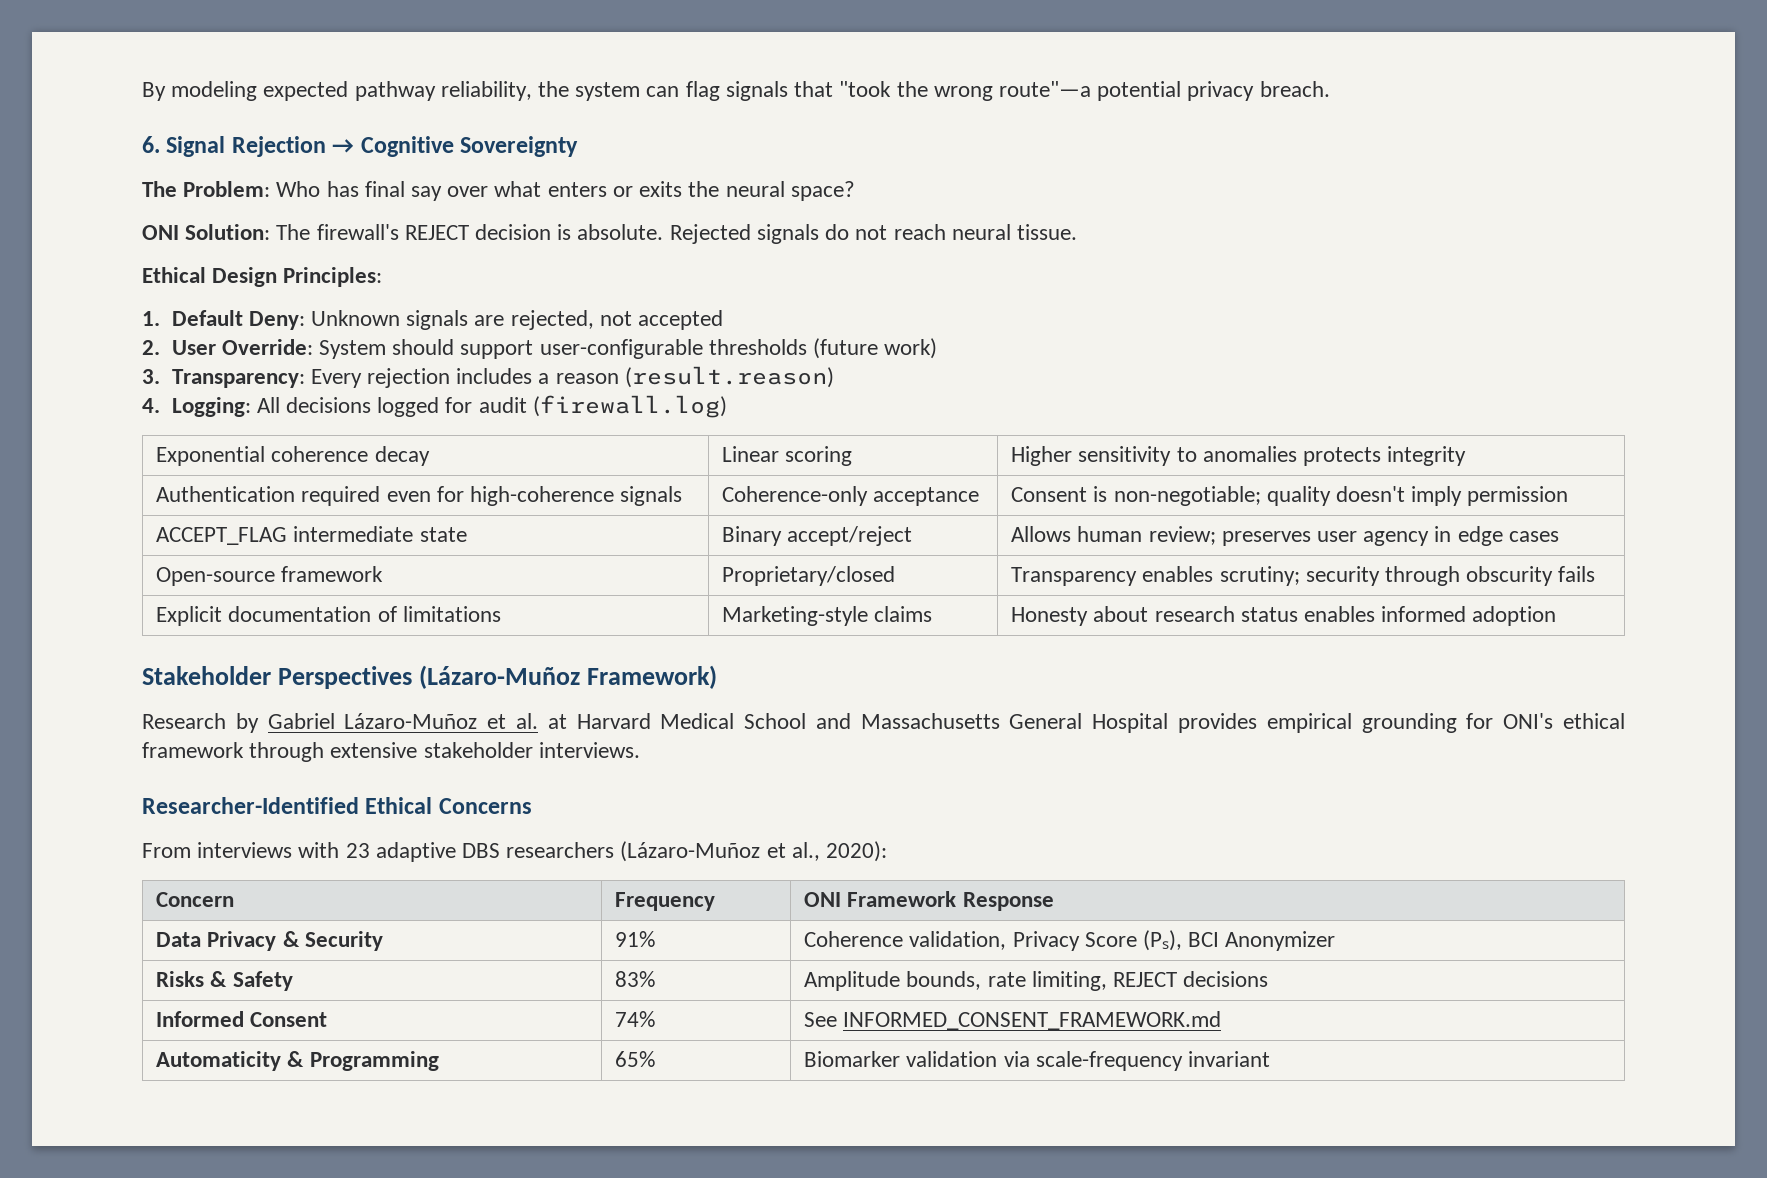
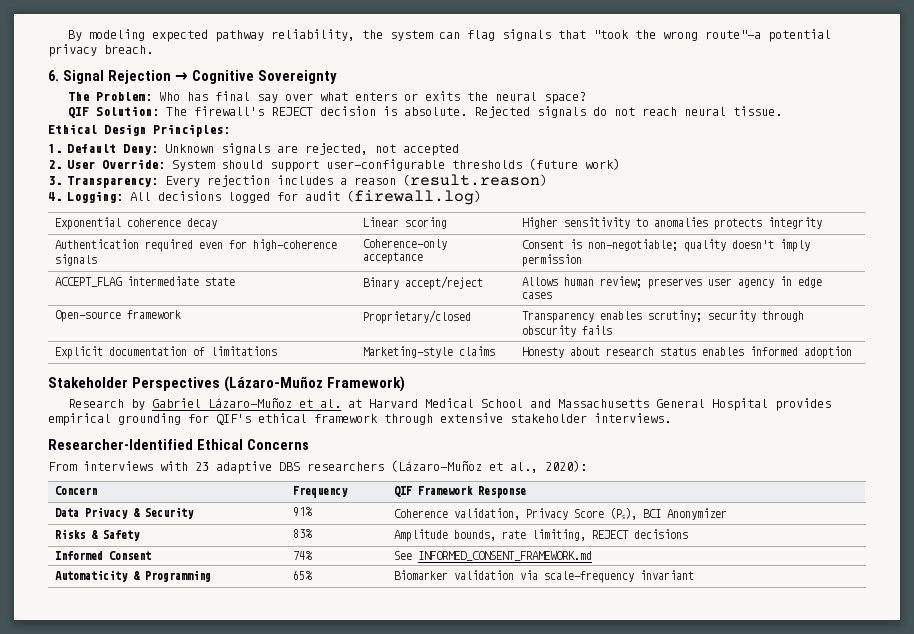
- ONI Solution: The firewall's REJECT decision is absolute.
+ QIF Solution: The firewall's REJECT decision is absolute.
- Research by Gabriel Lázaro-Muñoz et al. at Harvard Medical School and Massachusetts General Hospital provides empirical grounding for ONI's ethical framework through extensive stakeholder interviews.
+ Research by Gabriel Lázaro-Muñoz et al. at Harvard Medical School and Massachusetts General Hospital provides empirical grounding for QIF's ethical framework through extensive stakeholder interviews.
- Concern | Frequency | ONI Framework Response
+ Concern | Frequency | QIF Framework Response

